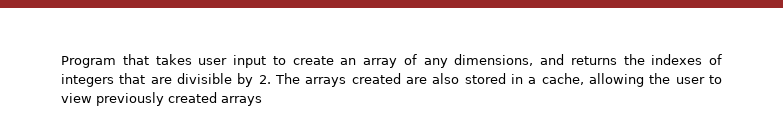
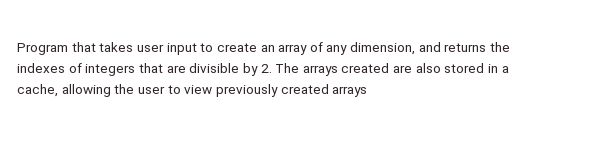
- Program that takes user input to create an array of any dimensions, and returns the indexes of integers that are divisible by 2. The arrays created are also stored in a cache, allowing the user to view previously created arrays
+ Program that takes user input to create an array of any dimension, and returns the indexes of integers that are divisible by 2. The arrays created are also stored in a cache, allowing the user to view previously created arrays

